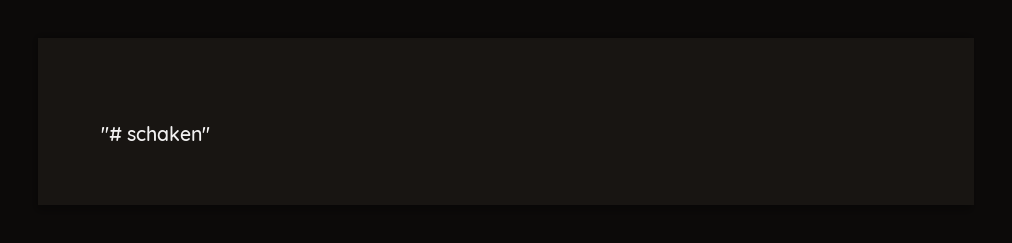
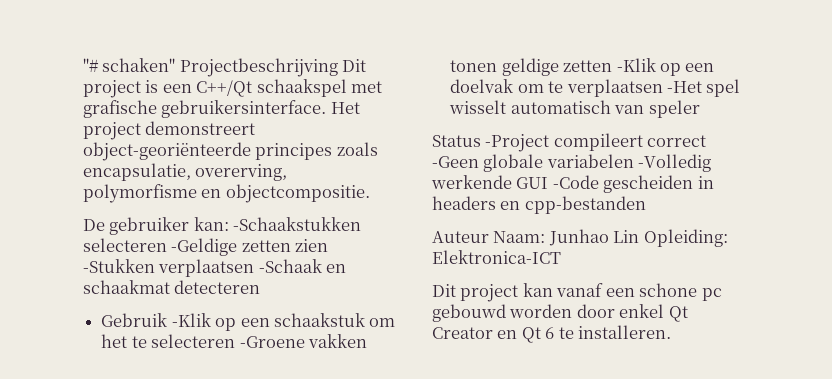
- "# schaken"
+ "# schaken" Projectbeschrijving Dit project is een C++/Qt schaakspel met grafische gebruikersinterface. Het project demonstreert object‑georiënteerde principes zoals encapsulatie, overerving, polymorfisme en objectcompositie.
+ De gebruiker kan: -Schaakstukken selecteren -Geldige zetten zien -Stukken verplaatsen -Schaak en schaakmat detecteren
+ Gebruik -Klik op een schaakstuk om het te selecteren -Groene vakken tonen geldige zetten -Klik op een doelvak om te verplaatsen -Het spel wisselt automatisch van speler
+ Status -Project compileert correct -Geen globale variabelen -Volledig werkende GUI -Code gescheiden in headers en cpp‑bestanden
+ Auteur Naam: Junhao Lin Opleiding: Elektronica‑ICT
+ Dit project kan vanaf een schone pc gebouwd worden door enkel Qt Creator en Qt 6 te installeren.

